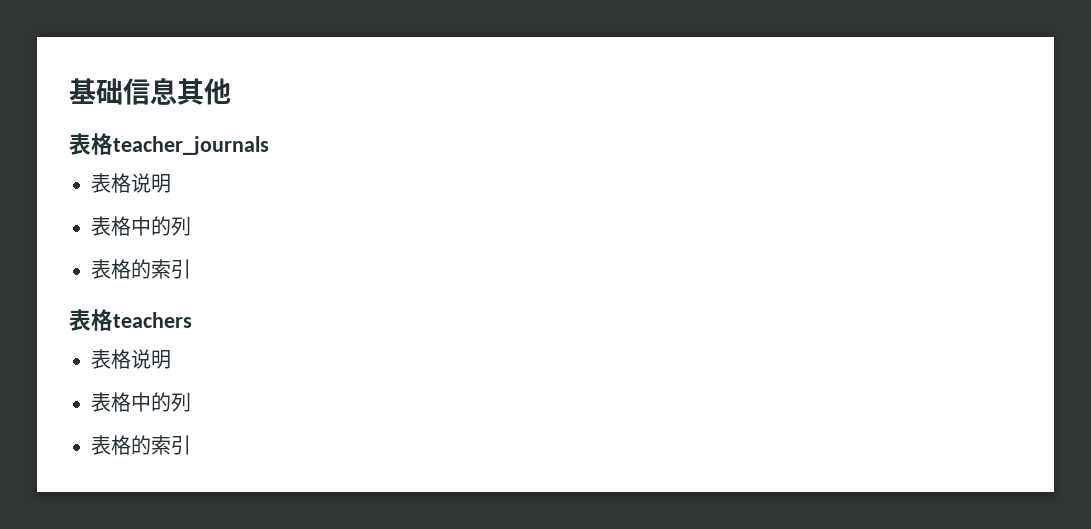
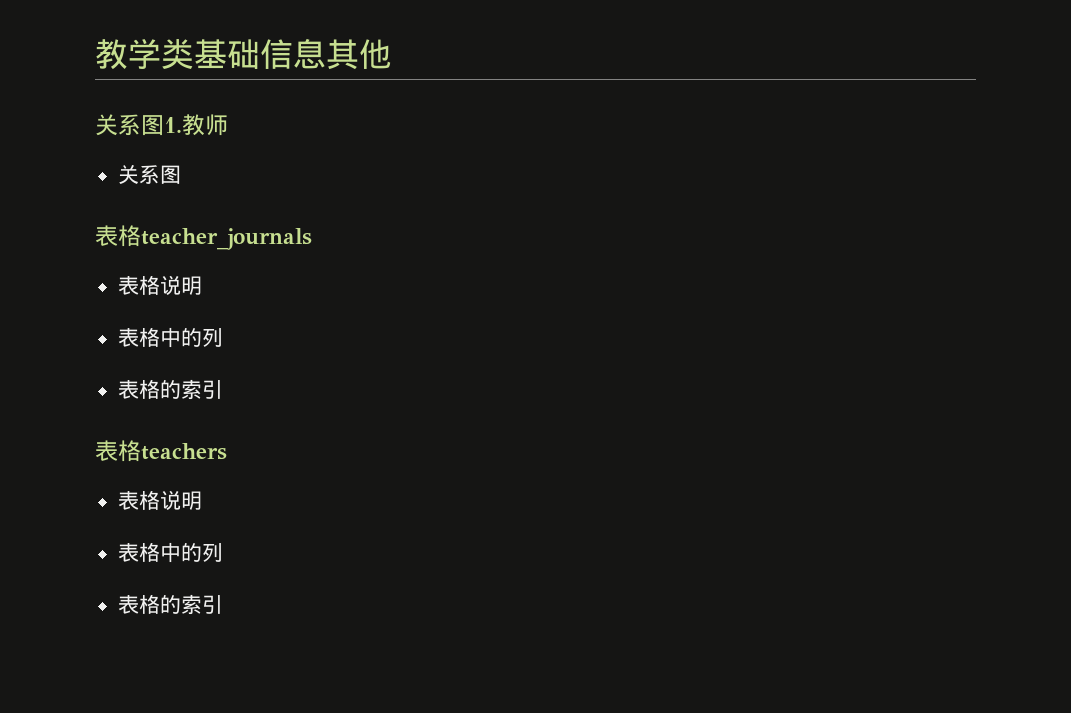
- 基础信息其他
+ 教学类基础信息其他
+ 关系图1.教师
+ 关系图

